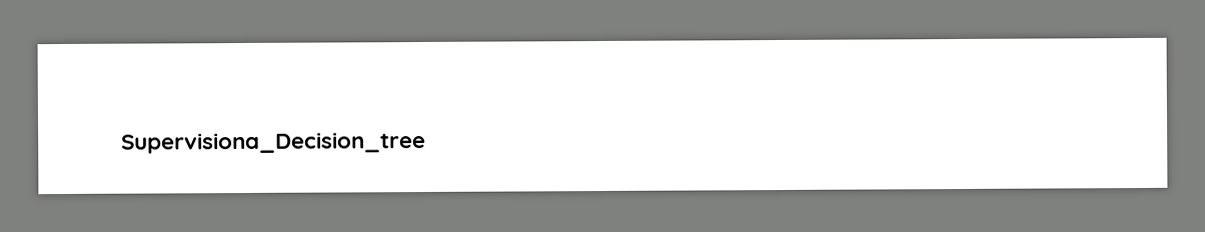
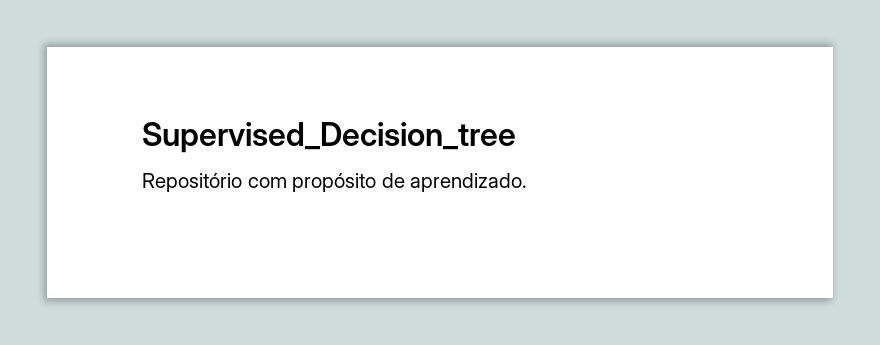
- Supervisiona_Decision_tree
+ Supervised_Decision_tree
+ Repositório com propósito de aprendizado.

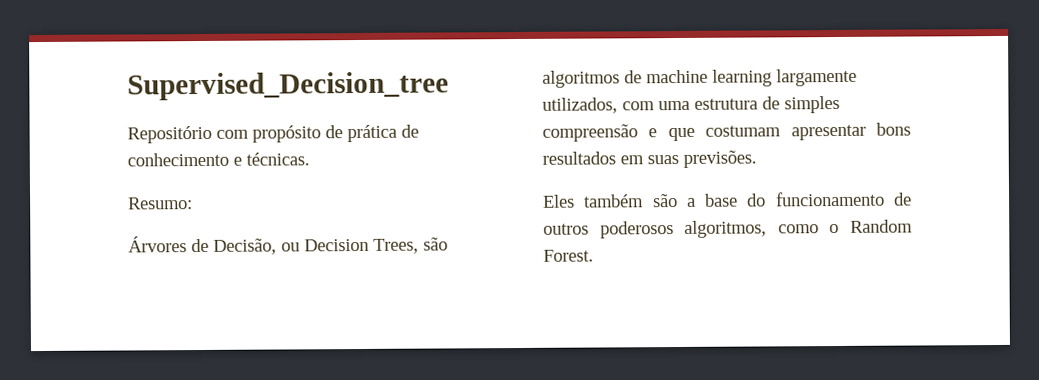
- Repositório com propósito de aprendizado.
+ Repositório com propósito de prática de conhecimento e técnicas.
+ Resumo:
+ Árvores de Decisão, ou Decision Trees, são algoritmos de machine learning largamente utilizados, com uma estrutura de simples compreensão e que costumam apresentar bons resultados em suas previsões.
+ Eles também são a base do funcionamento de outros poderosos algoritmos, como o Random Forest.

